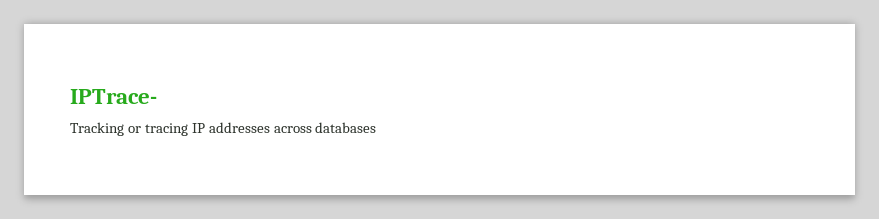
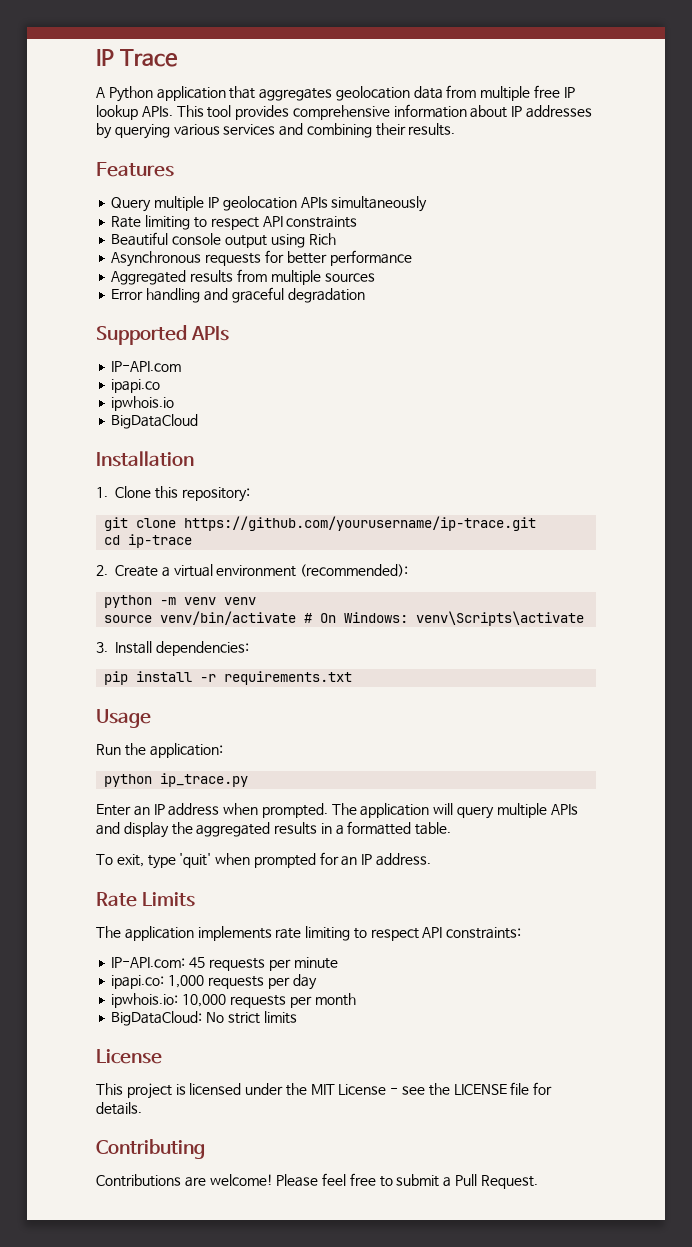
- IPTrace-
- Tracking or tracing IP addresses across databases
+ IP Trace
+ A Python application that aggregates geolocation data from multiple free IP lookup APIs. This tool provides comprehensive information about IP addresses by querying various services and combining their results.
+ Features
+ Query multiple IP geolocation APIs simultaneously
+ Rate limiting to respect API constraints
+ Beautiful console output using Rich
+ Asynchronous requests for better performance
+ Aggregated results from multiple sources
+ Error handling and graceful degradation
+ Supported APIs
+ IP-API.com
+ ipapi.co
+ ipwhois.io
+ BigDataCloud
+ Installation
+ 1. Clone this repository:
+ git clone https://github.com/yourusername/ip-trace.git
+ cd ip-trace
+ 2. Create a virtual environment (recommended):
+ python -m venv venv
+ source venv/bin/activate # On Windows: venv\Scripts\activate
+ 3. Install dependencies:
+ pip install -r requirements.txt
+ Usage
+ Run the application:
+ python ip_trace.py
+ Enter an IP address when prompted. The application will query multiple APIs and display the aggregated results in a formatted table.
+ To exit, type 'quit' when prompted for an IP address.
+ Rate Limits
+ The application implements rate limiting to respect API constraints:
+ IP-API.com: 45 requests per minute
+ ipapi.co: 1,000 requests per day
+ ipwhois.io: 10,000 requests per month
+ BigDataCloud: No strict limits
+ License
+ This project is licensed under the MIT License - see the LICENSE file for details.
+ Contributing
+ Contributions are welcome! Please feel free to submit a Pull Request.

